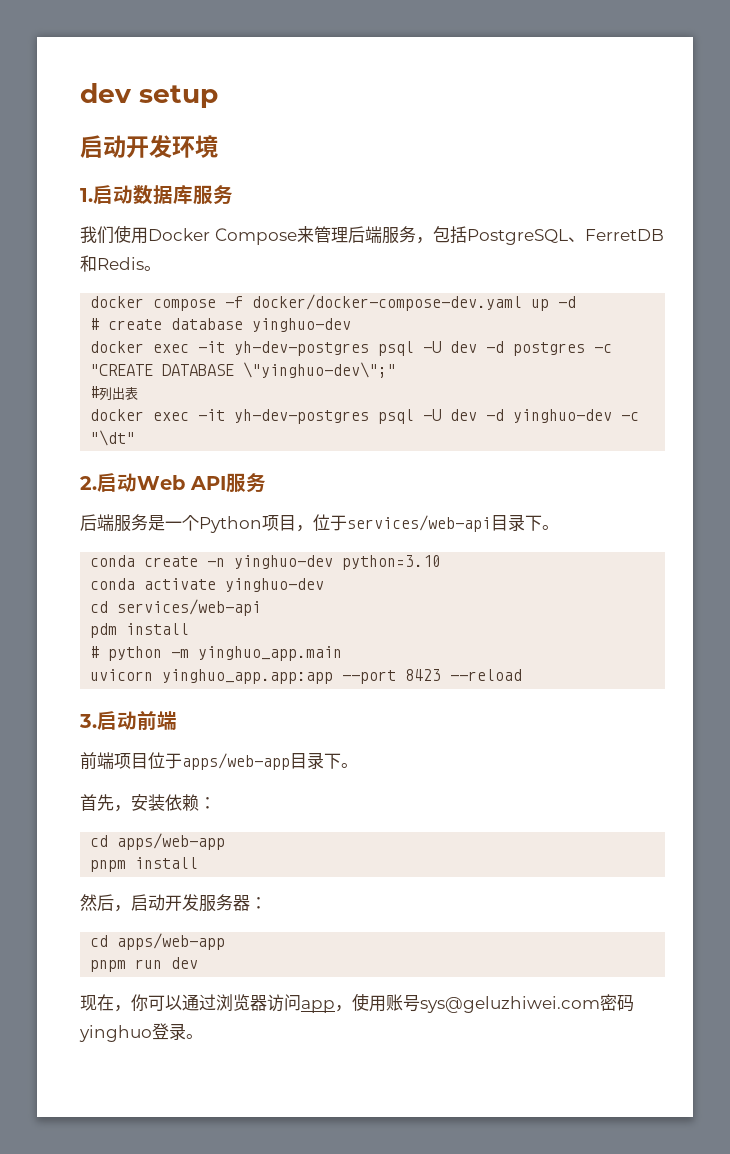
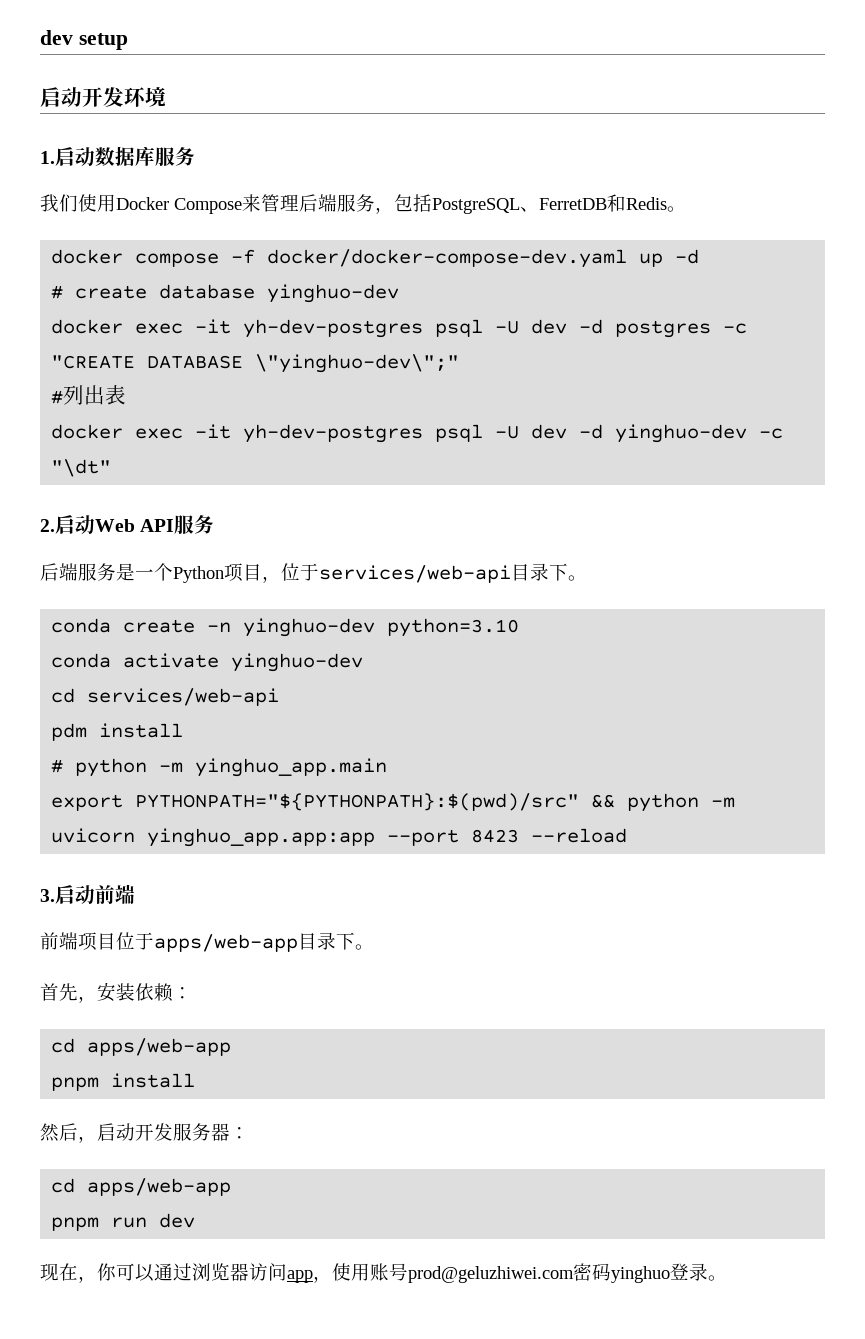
- uvicorn yinghuo_app.app:app --port 8423 --reload
+ export PYTHONPATH="${PYTHONPATH}:$(pwd)/src" && python -m uvicorn yinghuo_app.app:app --port 8423 --reload
- 现在，你可以通过浏览器访问app，使用账号sys@geluzhiwei.com密码yinghuo登录。
+ 现在，你可以通过浏览器访问app，使用账号prod@geluzhiwei.com密码yinghuo登录。

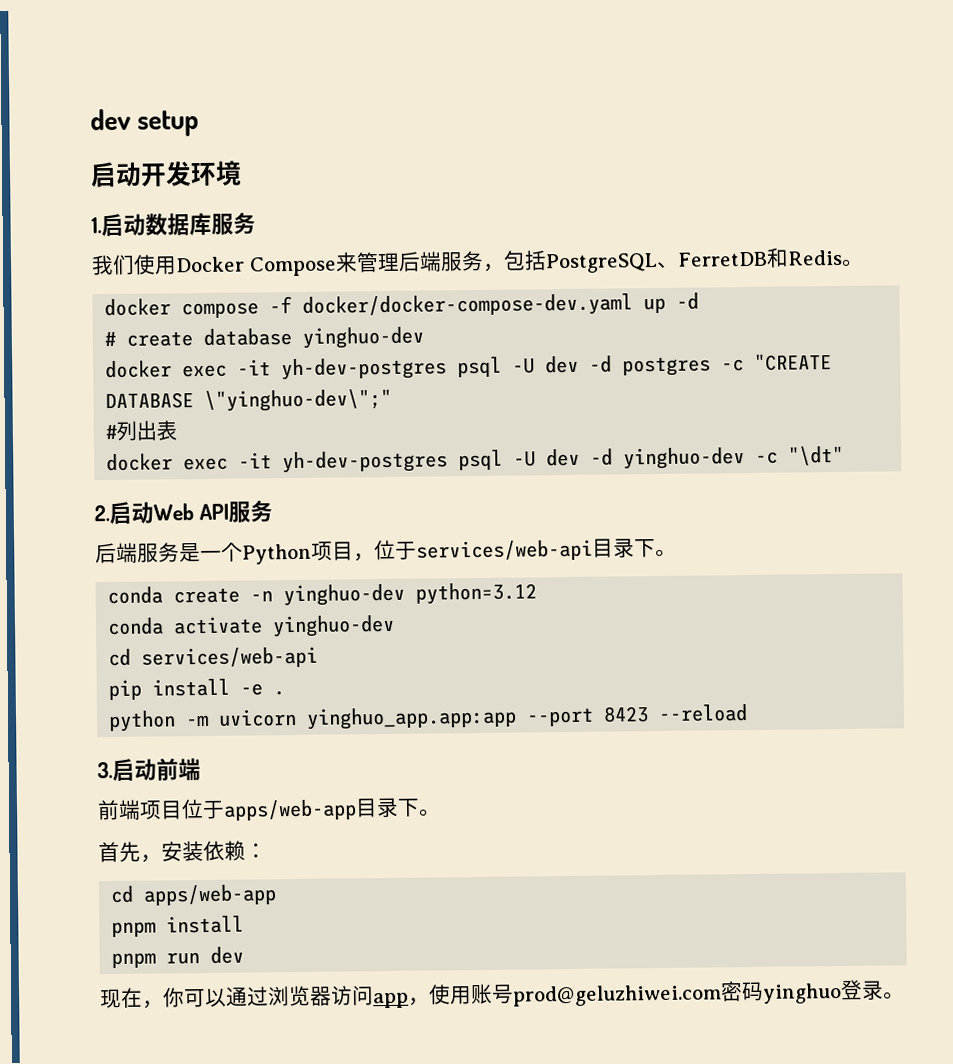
- conda create -n yinghuo-dev python=3.10
+ conda create -n yinghuo-dev python=3.12
- pdm install
- # python -m yinghuo_app.main
- export PYTHONPATH="${PYTHONPATH}:$(pwd)/src" && python -m uvicorn yinghuo_app.app:app --port 8423 --reload
+ pip install -e .
+ python -m uvicorn yinghuo_app.app:app --port 8423 --reload
- 然后，启动开发服务器：
- cd apps/web-app

